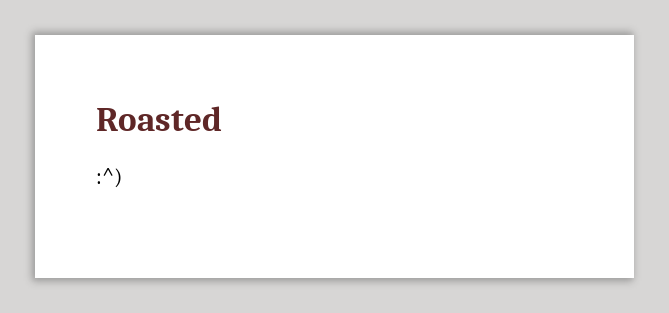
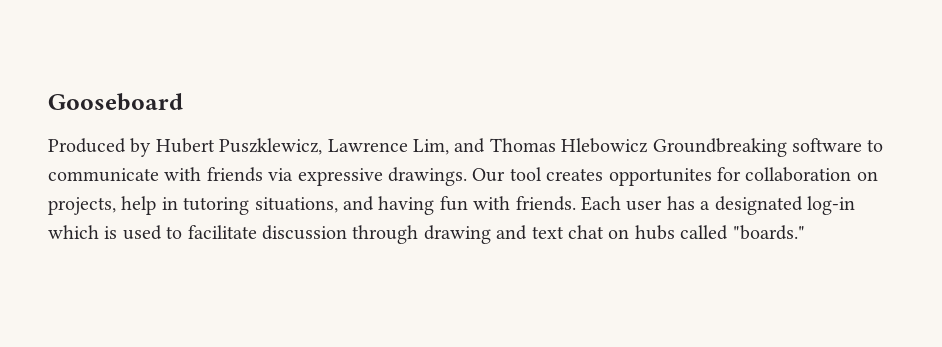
- Roasted
- :^)
+ Gooseboard
+ Produced by Hubert Puszklewicz, Lawrence Lim, and Thomas Hlebowicz Groundbreaking software to communicate with friends via expressive drawings. Our tool creates opportunites for collaboration on projects, help in tutoring situations, and having fun with friends. Each user has a designated log-in which is used to facilitate discussion through drawing and text chat on hubs called "boards."

